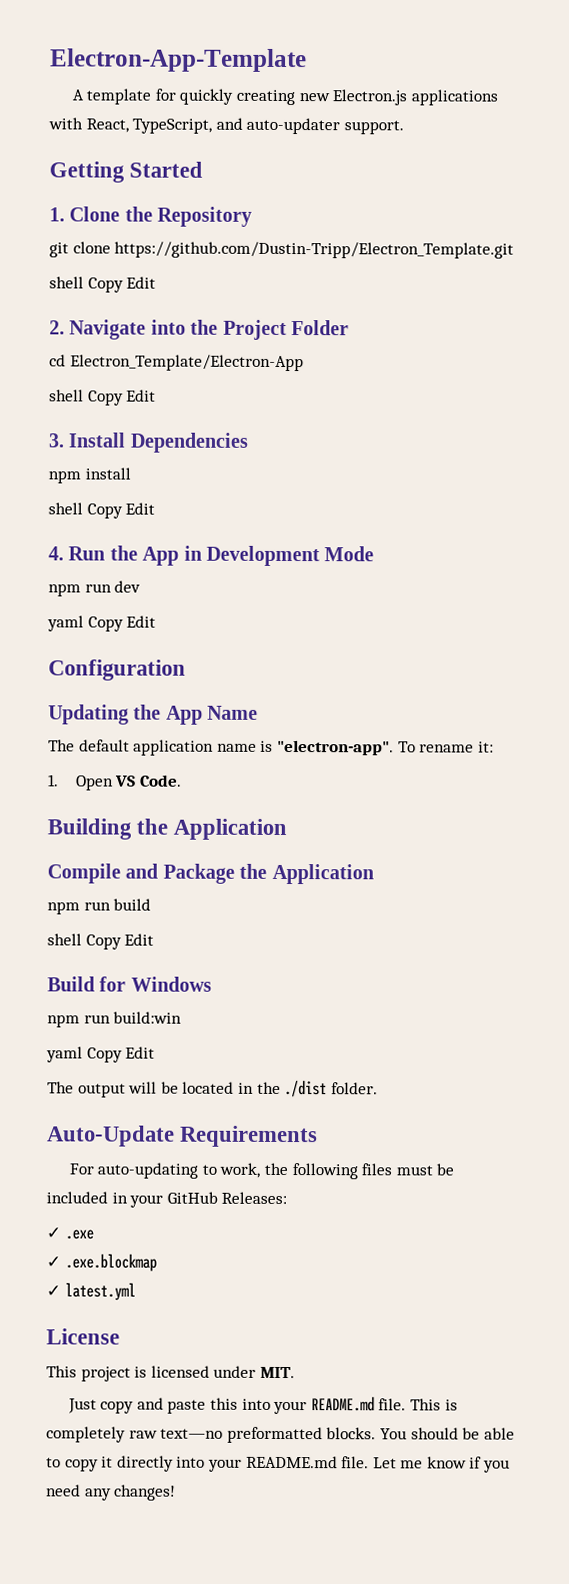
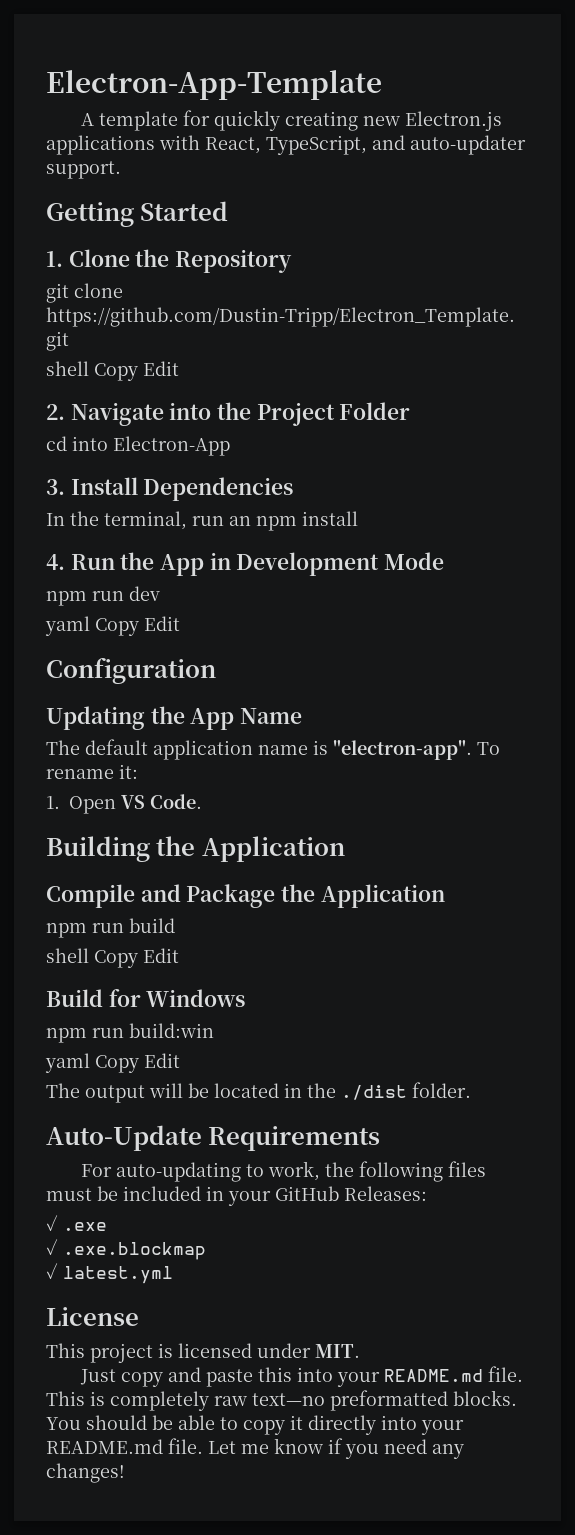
- cd Electron_Template/Electron-App
- shell Copy Edit
+ cd into Electron-App
- npm install
- shell Copy Edit
+ In the terminal, run an npm install

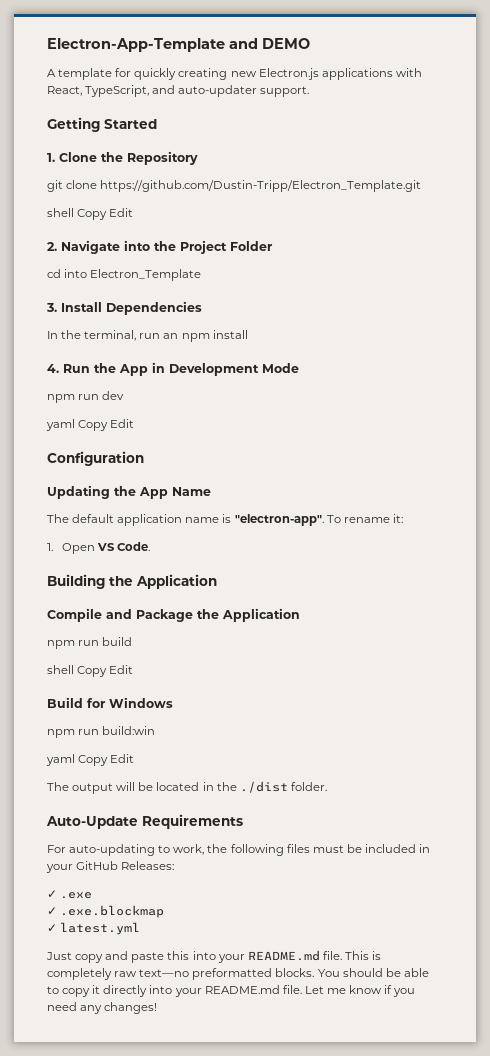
- Electron-App-Template
+ Electron-App-Template and DEMO
- cd into Electron-App
+ cd into Electron_Template
- License
- This project is licensed under MIT.

